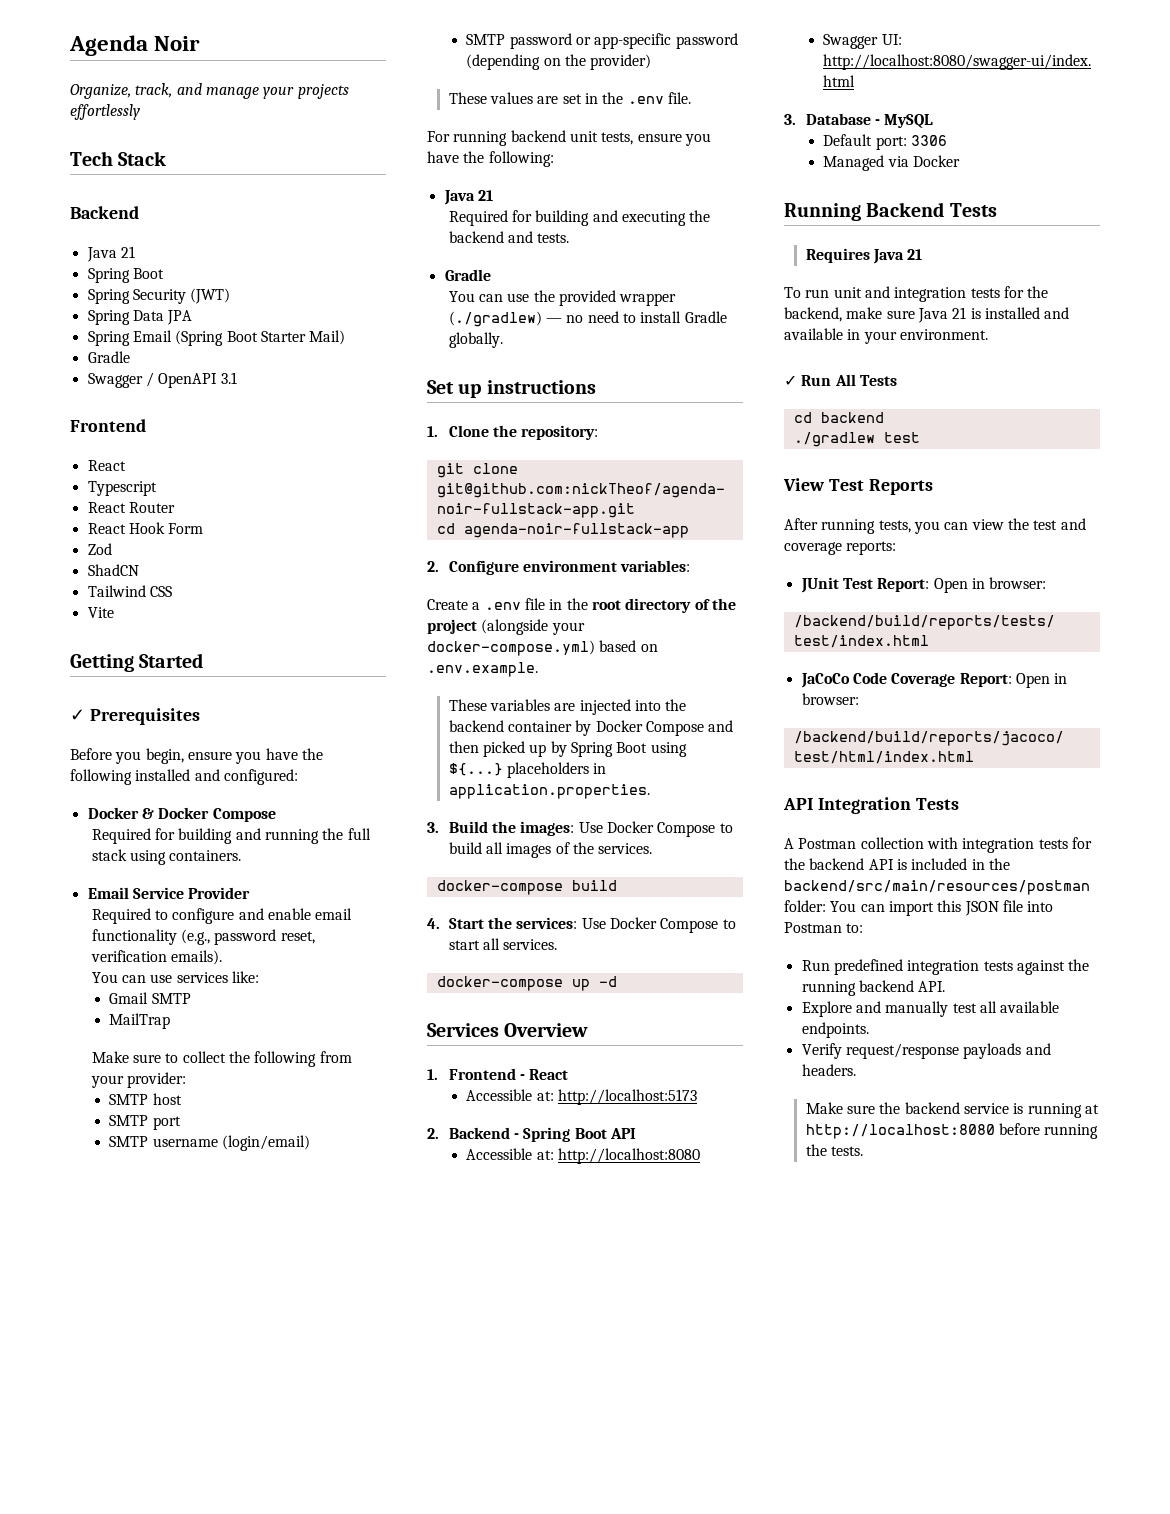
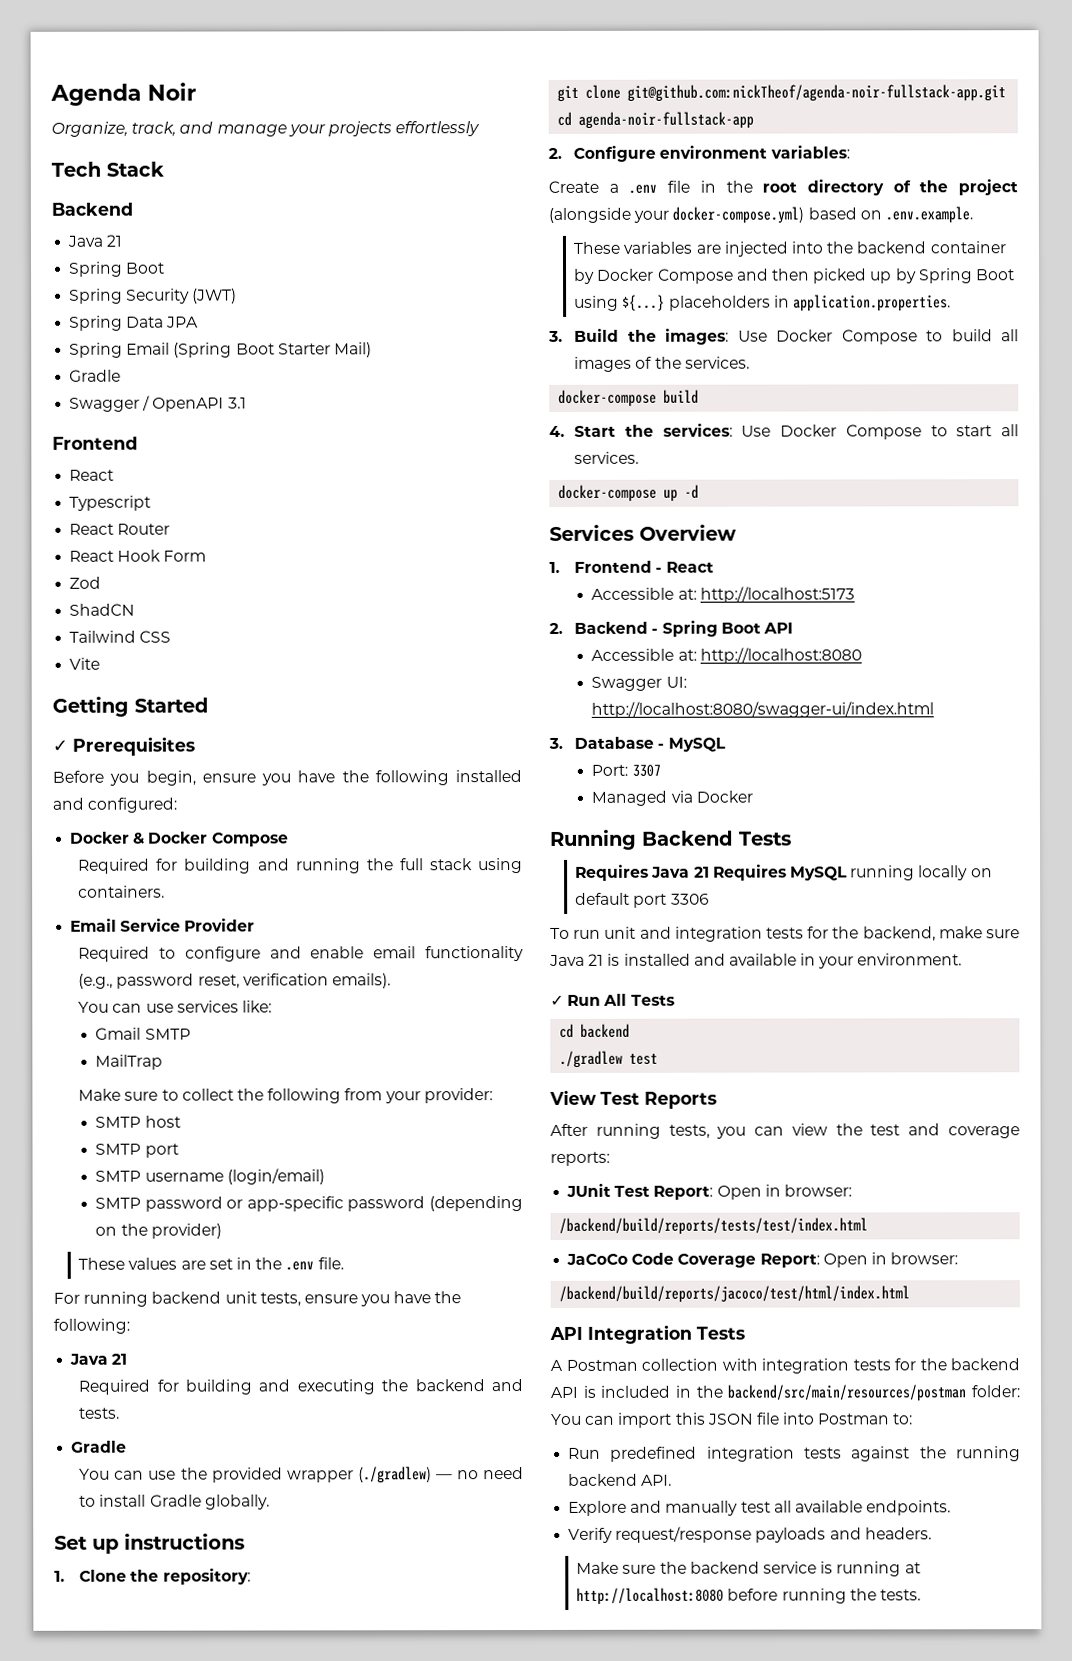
- Default port: 3306
+ Port: 3307
- Requires Java 21
+ Requires Java 21 Requires MySQL running locally on default port 3306

